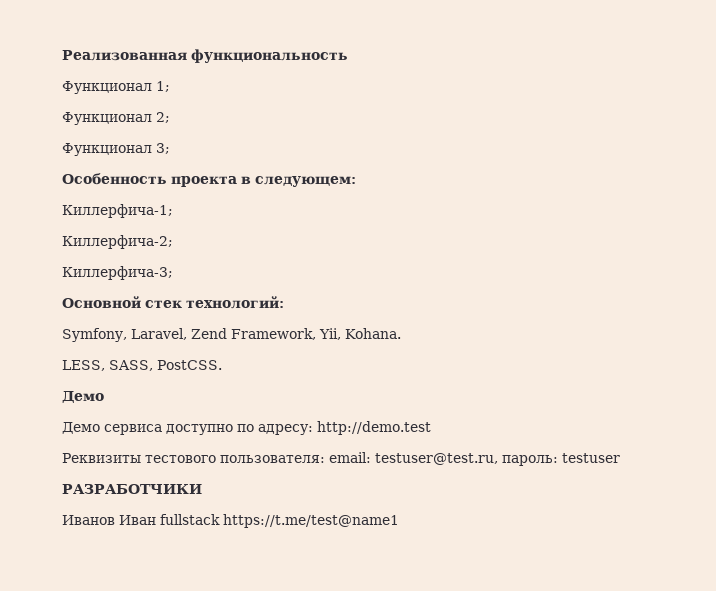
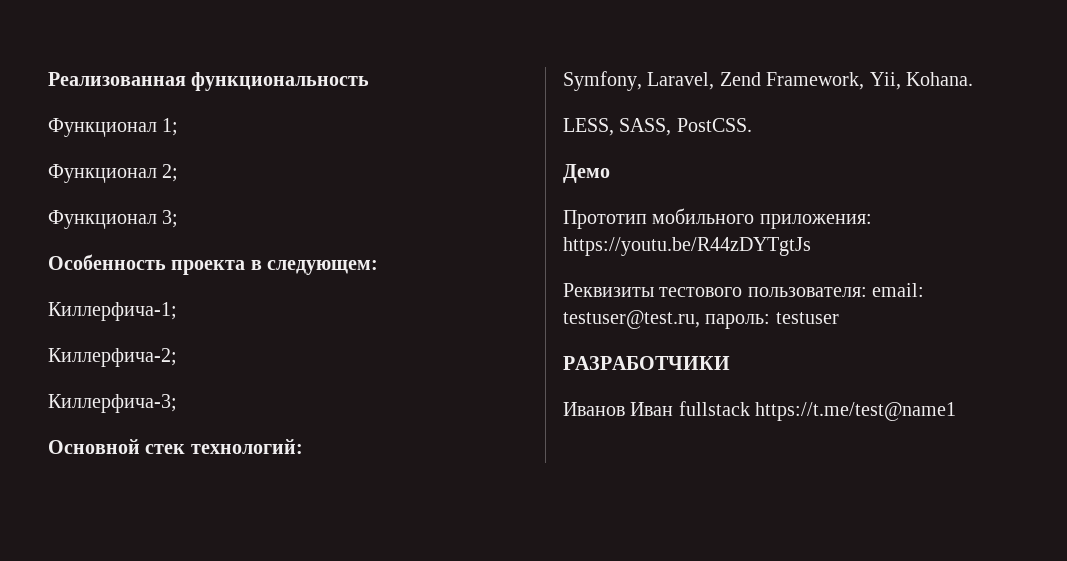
- Демо сервиса доступно по адресу: http://demo.test
+ Прототип мобильного приложения: https://youtu.be/R44zDYTgtJs

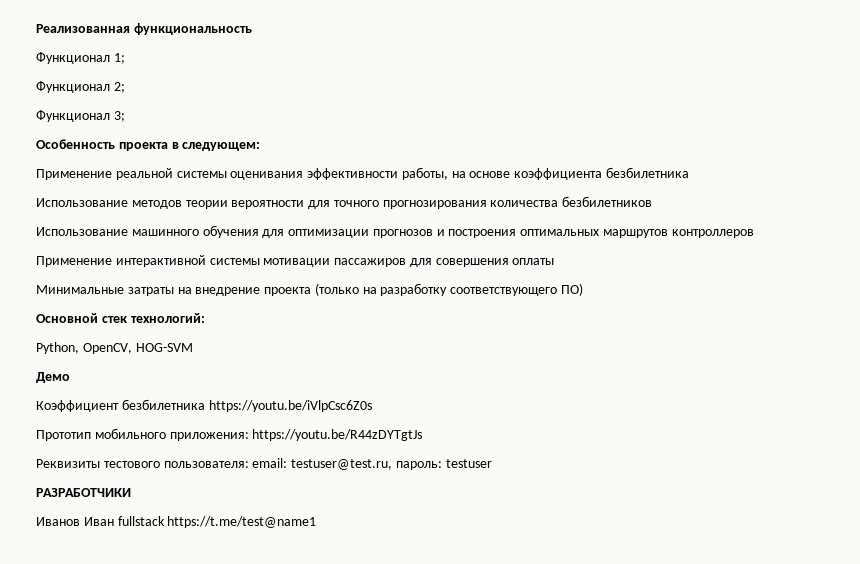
- Киллерфича-1;
- Киллерфича-2;
- Киллерфича-3;
+ Применение реальной системы оценивания эффективности работы, на основе коэффициента безбилетника
+ Использование методов теории вероятности для точного прогнозирования количества безбилетников
+ Использование машинного обучения для оптимизации прогнозов и построения оптимальных маршрутов контроллеров
+ Применение интерактивной системы мотивации пассажиров для совершения оплаты
+ Минимальные затраты на внедрение проекта (только на разработку соответствующего ПО)
  Основной стек технологий:
- Symfony, Laravel, Zend Framework, Yii, Kohana.
- LESS, SASS, PostCSS.
+ Python, OpenCV, HOG-SVM
  Демо
+ Коэффициент безбилетника https://youtu.be/iVlpCsc6Z0s

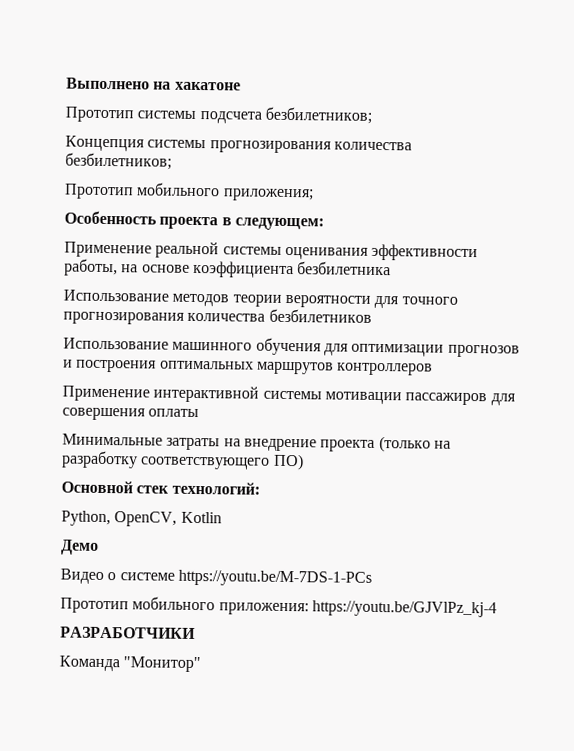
- Реализованная функциональность
- Функционал 1;
- Функционал 2;
- Функционал 3;
+ Выполнено на хакатоне
+ Прототип системы подсчета безбилетников;
+ Концепция системы прогнозирования количества безбилетников;
+ Прототип мобильного приложения;
- Python, OpenCV, HOG-SVM
+ Python, OpenCV, Kotlin
- Коэффициент безбилетника https://youtu.be/iVlpCsc6Z0s
+ Видео о системе https://youtu.be/M-7DS-1-PCs
- Прототип мобильного приложения: https://youtu.be/R44zDYTgtJs
- Реквизиты тестового пользователя: email: testuser@test.ru, пароль: testuser
+ Прототип мобильного приложения: https://youtu.be/GJVlPz_kj-4
  РАЗРАБОТЧИКИ
- Иванов Иван fullstack https://t.me/test@name1
+ Команда "Монитор"

